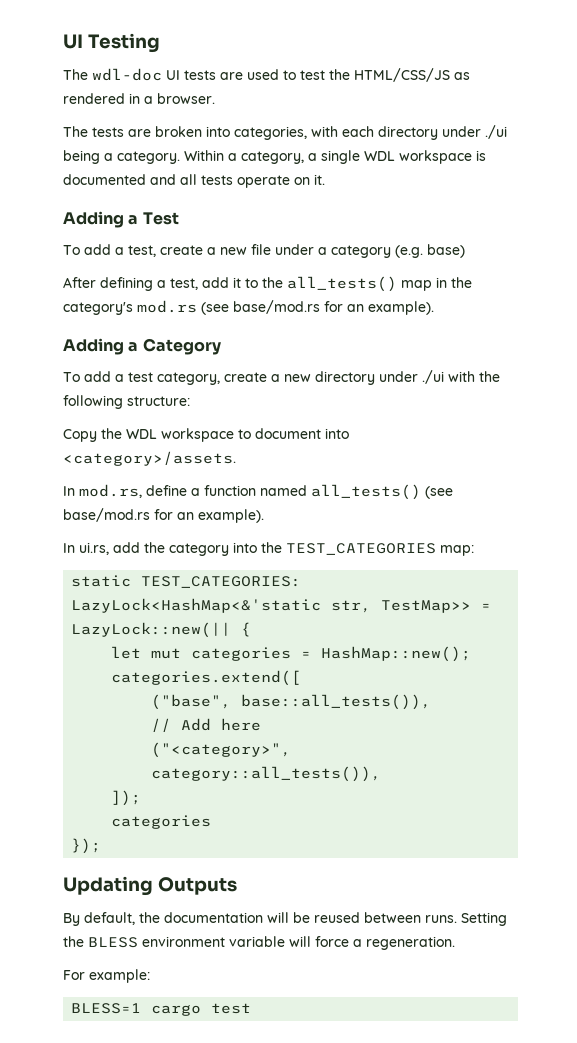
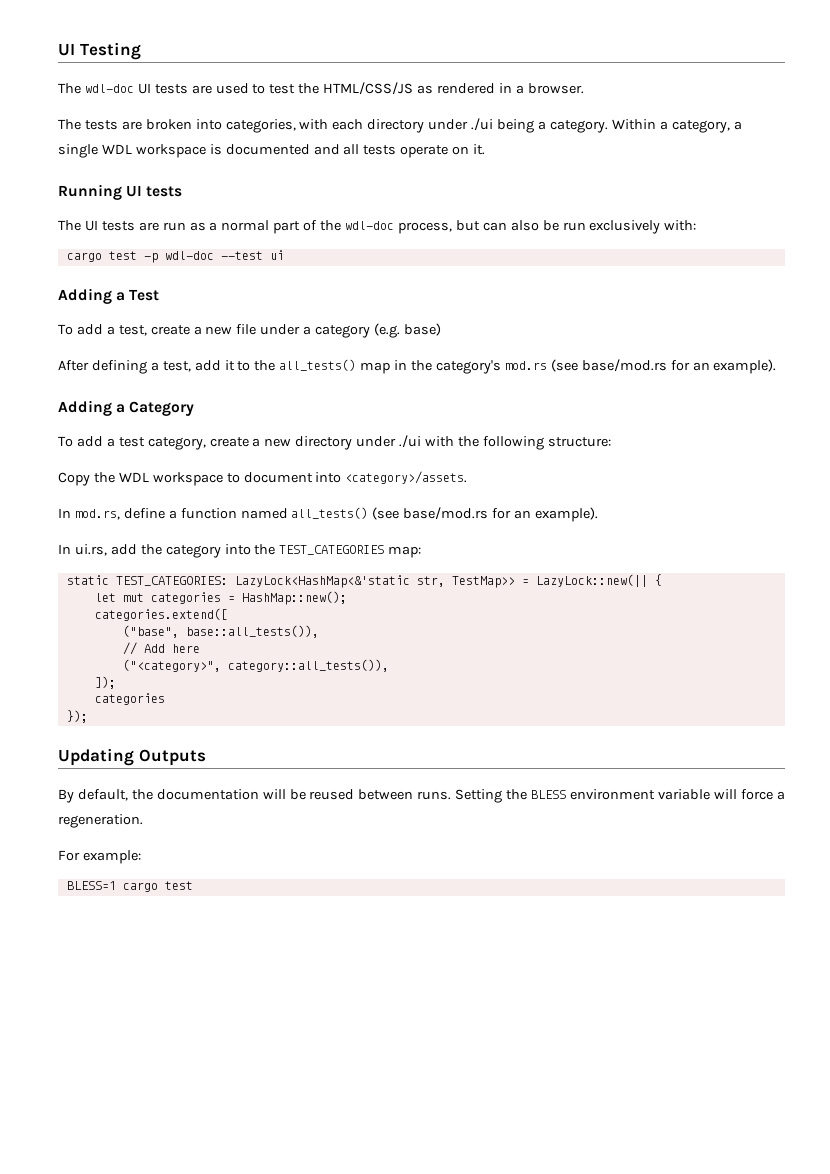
+ Running UI tests
+ The UI tests are run as a normal part of the wdl-doc process, but can also be run exclusively with:
+ cargo test -p wdl-doc --test ui

